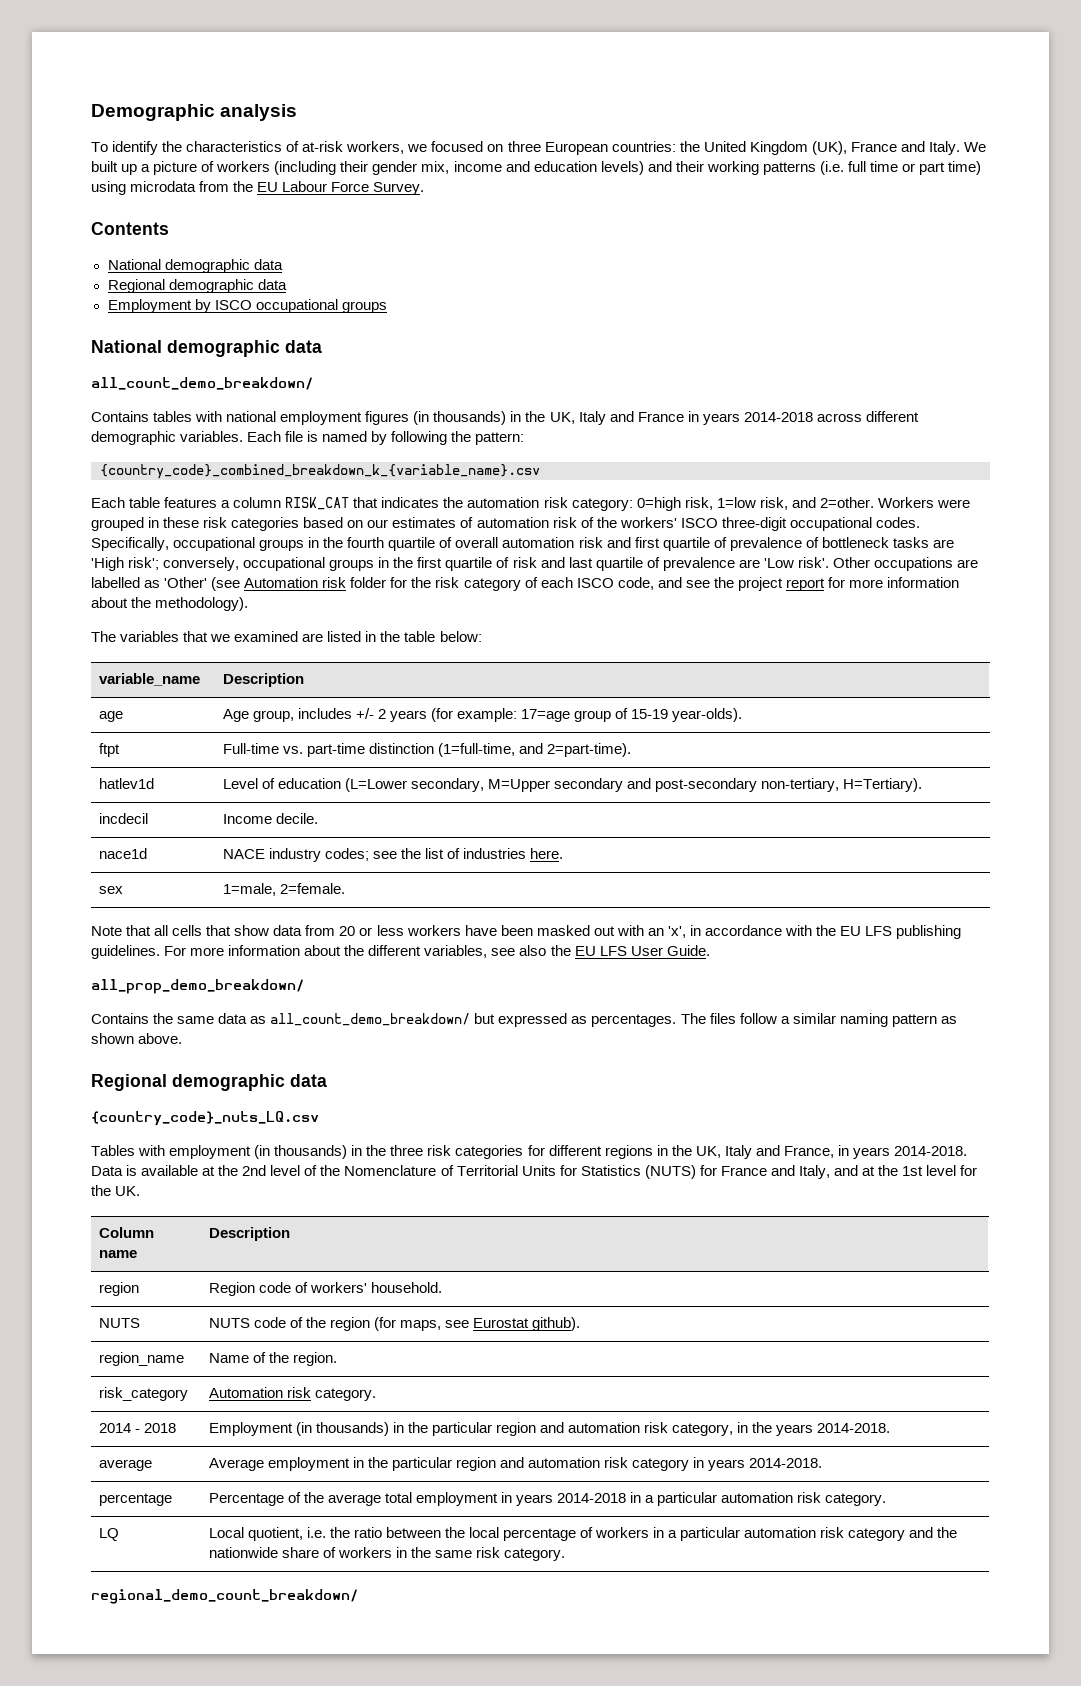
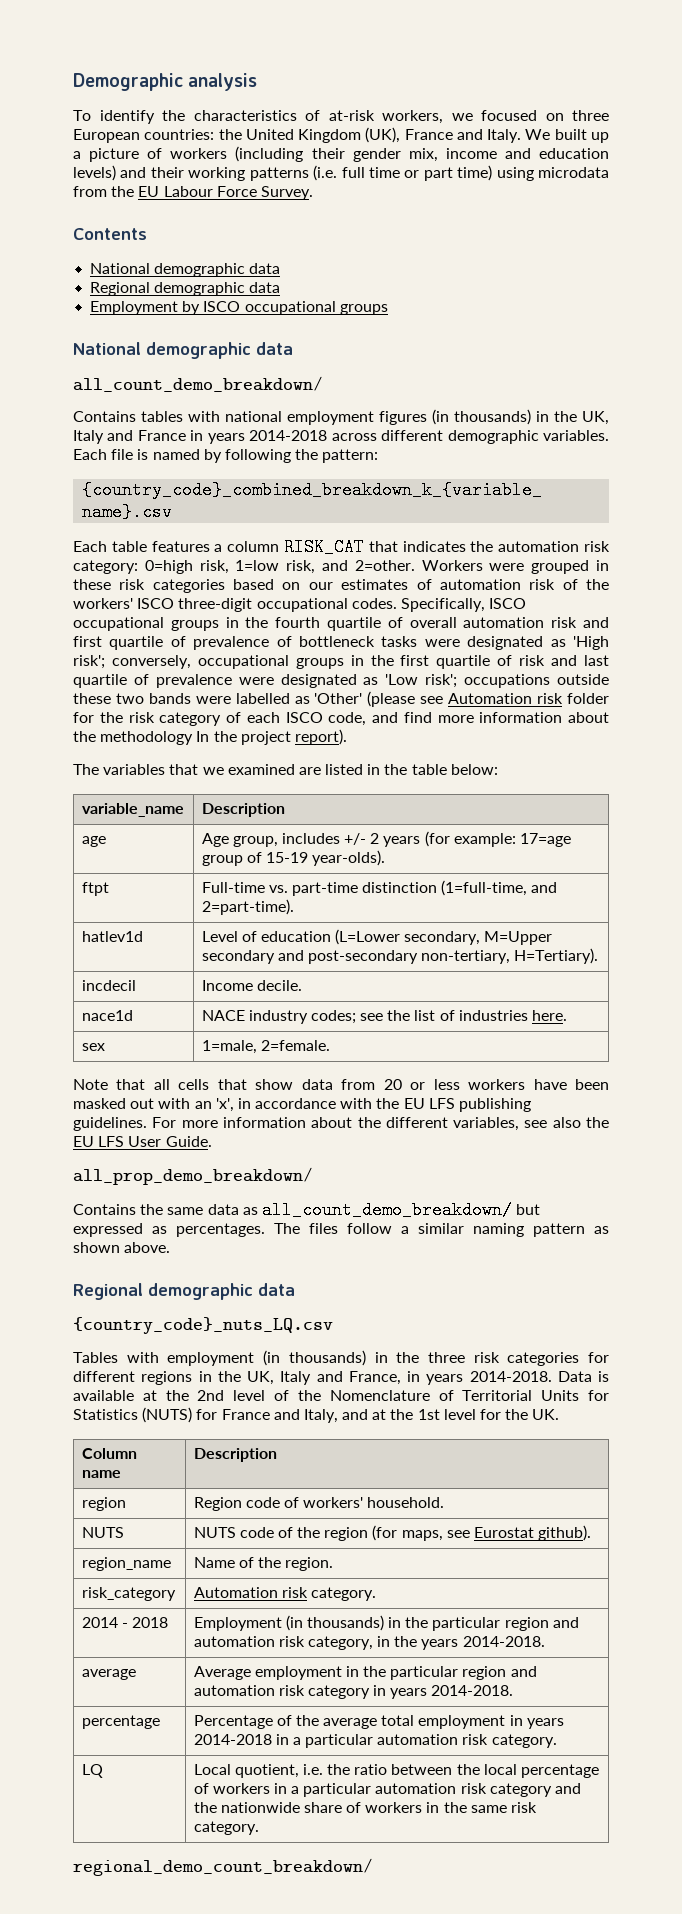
- Specifically, occupational groups in the fourth quartile of overall automation risk and first quartile of prevalence of bottleneck tasks are 'High risk'; conversely, occupational groups in the first quartile of risk and last quartile of prevalence are 'Low risk'. Other occupations are labelled as 'Other' (see Automation risk folder for the risk category of each ISCO code, and see the project report for more information about the methodology).
+ Specifically, ISCO occupational groups in the fourth quartile of overall automation risk and first quartile of prevalence of bottleneck tasks were designated as 'High risk'; conversely, occupational groups in the first quartile of risk and last quartile of prevalence were designated as 'Low risk'; occupations outside these two bands were labelled as 'Other' (please see Automation risk folder for the risk category of each ISCO code, and find more information about the methodology In the project report).

